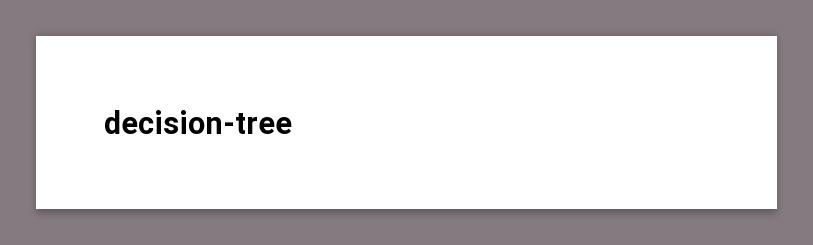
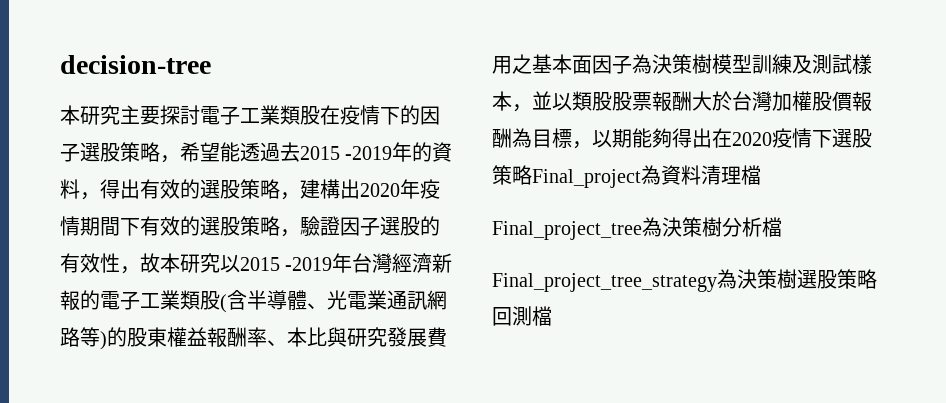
+ 本研究主要探討電子工業類股在疫情下的因子選股策略，希望能透過去2015 -2019年的資料，得出有效的選股策略，建構出2020年疫情期間下有效的選股策略，驗證因子選股的有效性，故本研究以2015 -2019年台灣經濟新報的電子工業類股(含半導體、光電業通訊網路等)的股東權益報酬率、本比與研究發展費用之基本面因子為決策樹模型訓練及測試樣本，並以類股股票報酬大於台灣加權股價報酬為目標，以期能夠得出在2020疫情下選股策略Final_project為資料清理檔
+ Final_project_tree為決策樹分析檔
+ Final_project_tree_strategy為決策樹選股策略回測檔

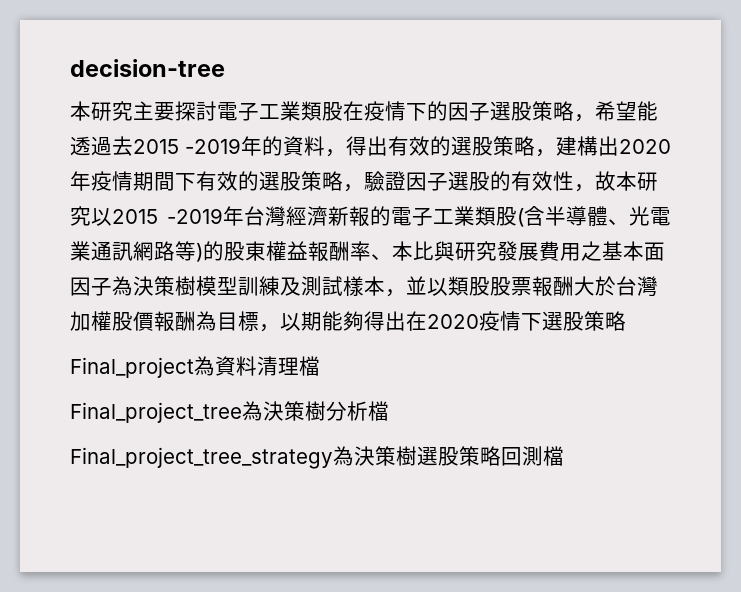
- 本研究主要探討電子工業類股在疫情下的因子選股策略，希望能透過去2015 -2019年的資料，得出有效的選股策略，建構出2020年疫情期間下有效的選股策略，驗證因子選股的有效性，故本研究以2015 -2019年台灣經濟新報的電子工業類股(含半導體、光電業通訊網路等)的股東權益報酬率、本比與研究發展費用之基本面因子為決策樹模型訓練及測試樣本，並以類股股票報酬大於台灣加權股價報酬為目標，以期能夠得出在2020疫情下選股策略Final_project為資料清理檔
+ 本研究主要探討電子工業類股在疫情下的因子選股策略，希望能透過去2015 -2019年的資料，得出有效的選股策略，建構出2020年疫情期間下有效的選股策略，驗證因子選股的有效性，故本研究以2015 -2019年台灣經濟新報的電子工業類股(含半導體、光電業通訊網路等)的股東權益報酬率、本比與研究發展費用之基本面因子為決策樹模型訓練及測試樣本，並以類股股票報酬大於台灣加權股價報酬為目標，以期能夠得出在2020疫情下選股策略
+ Final_project為資料清理檔

